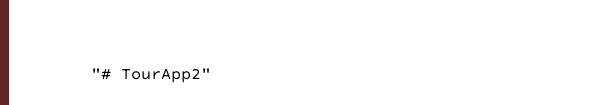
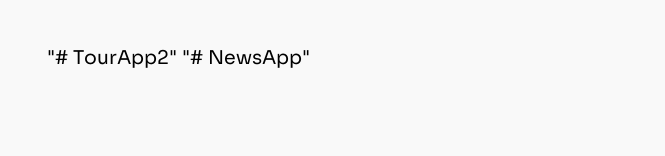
- "# TourApp2"
+ "# TourApp2" "# NewsApp"

